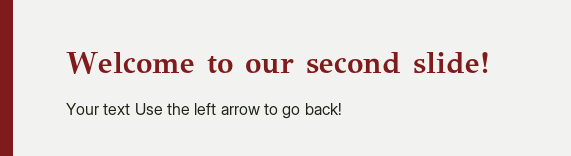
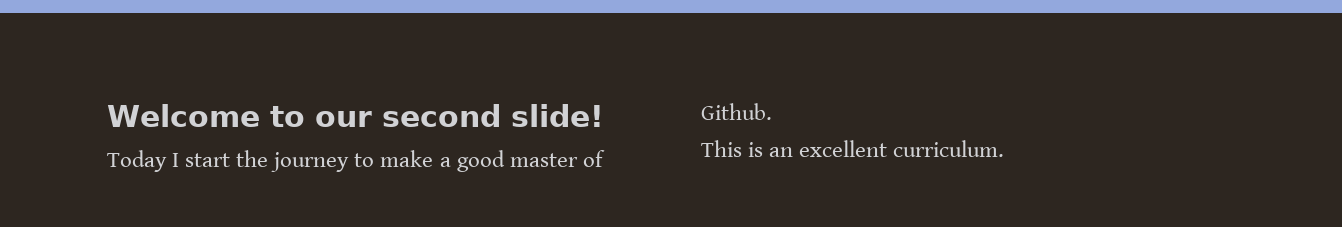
- Your text Use the left arrow to go back!
+ Today I start the journey to make a good master of Github.
+ This is an excellent curriculum.

